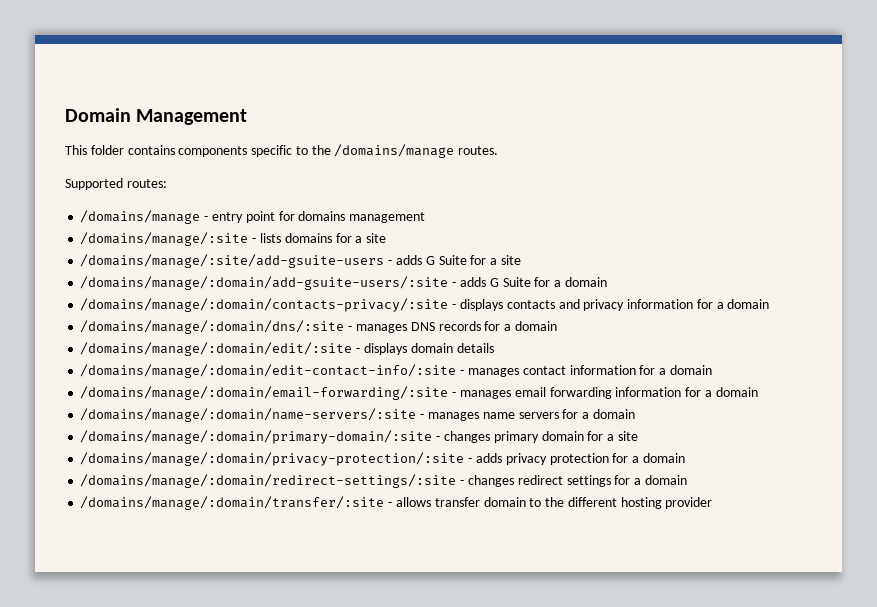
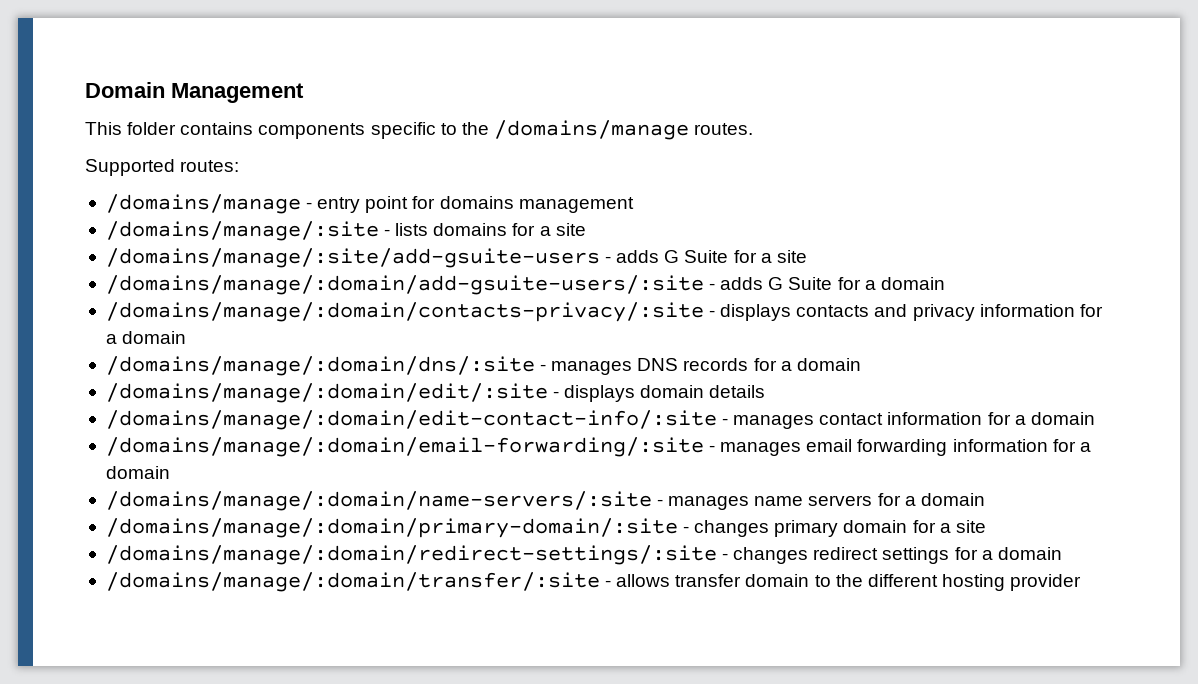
- /domains/manage/:domain/privacy-protection/:site - adds privacy protection for a domain

